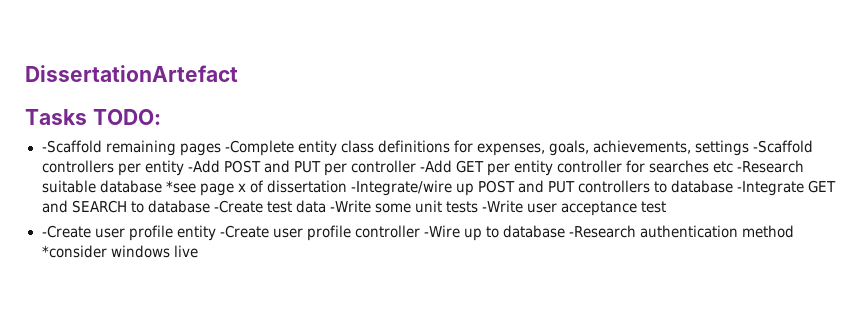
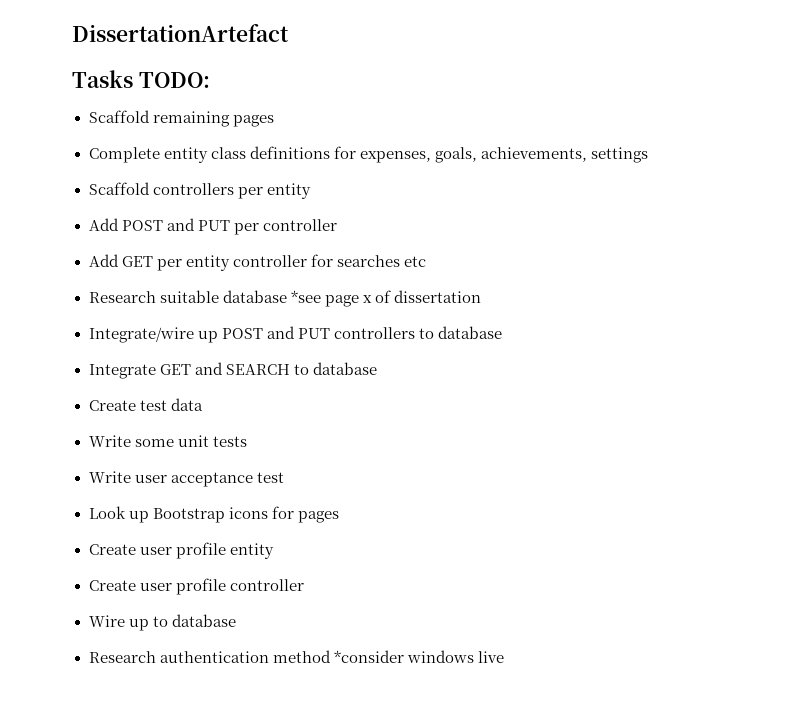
- -Scaffold remaining pages -Complete entity class definitions for expenses, goals, achievements, settings -Scaffold controllers per entity -Add POST and PUT per controller -Add GET per entity controller for searches etc -Research suitable database *see page x of dissertation -Integrate/wire up POST and PUT controllers to database -Integrate GET and SEARCH to database -Create test data -Write some unit tests -Write user acceptance test
+ Scaffold remaining pages
+ Complete entity class definitions for expenses, goals, achievements, settings
+ Scaffold controllers per entity
+ Add POST and PUT per controller
+ Add GET per entity controller for searches etc
+ Research suitable database *see page x of dissertation
+ Integrate/wire up POST and PUT controllers to database
+ Integrate GET and SEARCH to database
+ Create test data
+ Write some unit tests
+ Write user acceptance test
- -Create user profile entity -Create user profile controller -Wire up to database -Research authentication method *consider windows live
+ Look up Bootstrap icons for pages
+ Create user profile entity
+ Create user profile controller
+ Wire up to database
+ Research authentication method *consider windows live

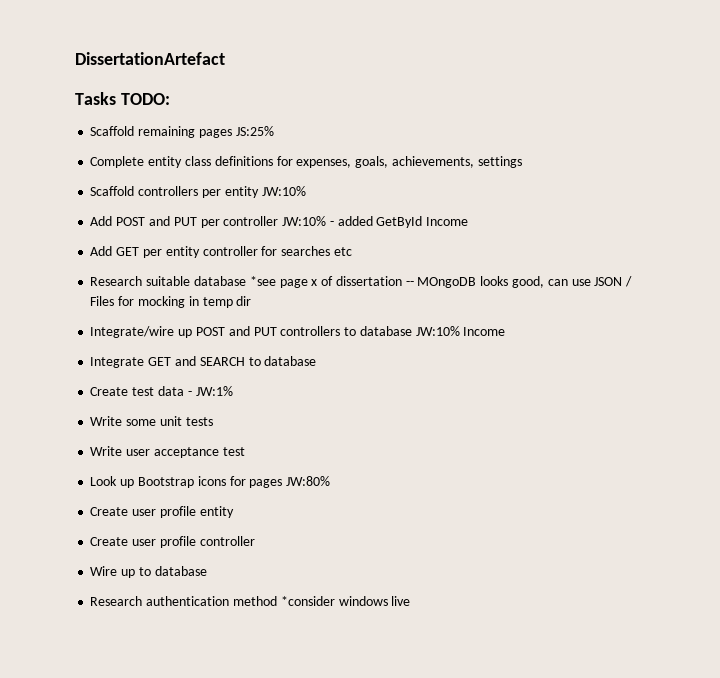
- Scaffold remaining pages
+ Scaffold remaining pages JS:25%
- Scaffold controllers per entity
+ Scaffold controllers per entity JW:10%
- Add POST and PUT per controller
+ Add POST and PUT per controller JW:10% - added GetById Income
- Research suitable database *see page x of dissertation
+ Research suitable database *see page x of dissertation -- MOngoDB looks good, can use JSON / Files for mocking in temp dir
- Integrate/wire up POST and PUT controllers to database
+ Integrate/wire up POST and PUT controllers to database JW:10% Income
- Create test data
+ Create test data - JW:1%
- Look up Bootstrap icons for pages
+ Look up Bootstrap icons for pages JW:80%

